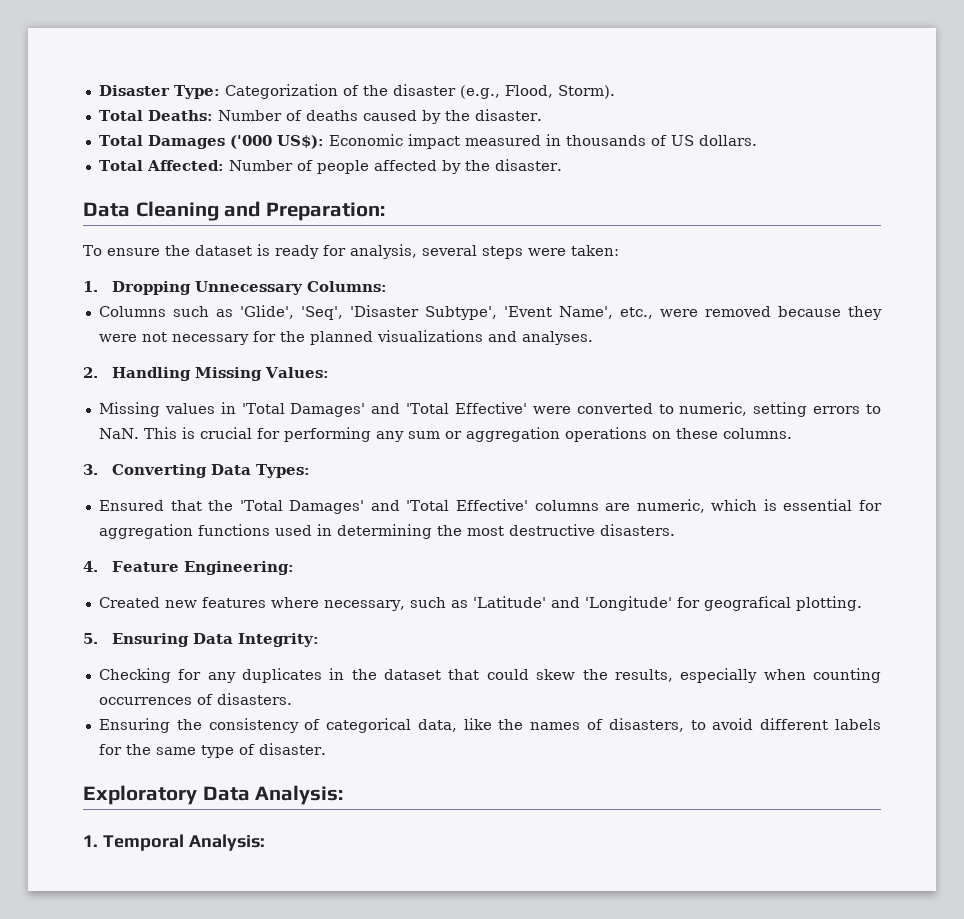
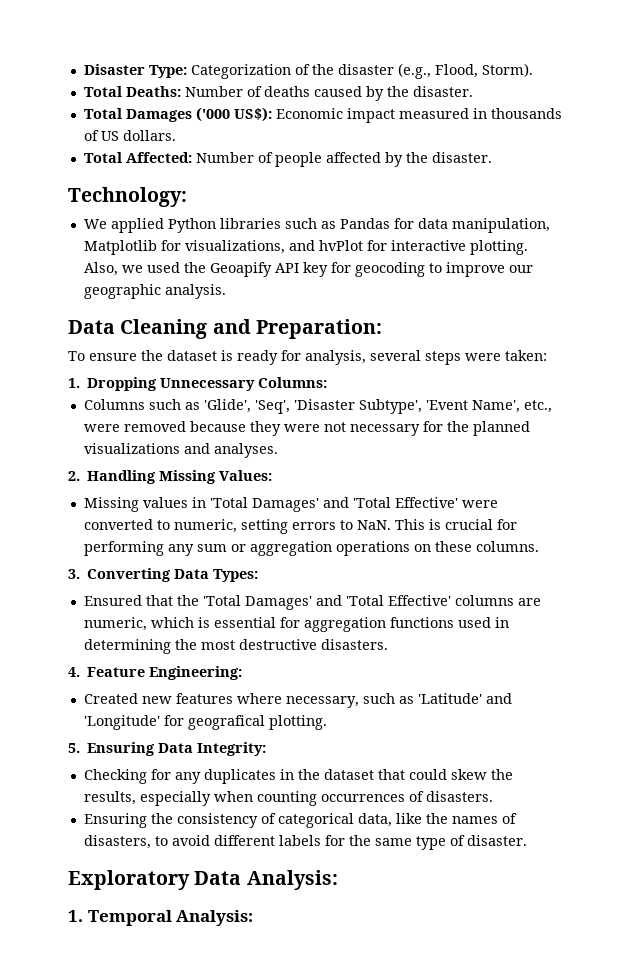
+ Technology:
+ We applied Python libraries such as Pandas for data manipulation, Matplotlib for visualizations, and hvPlot for interactive plotting. Also, we used the Geoapify API key for geocoding to improve our geographic analysis.

